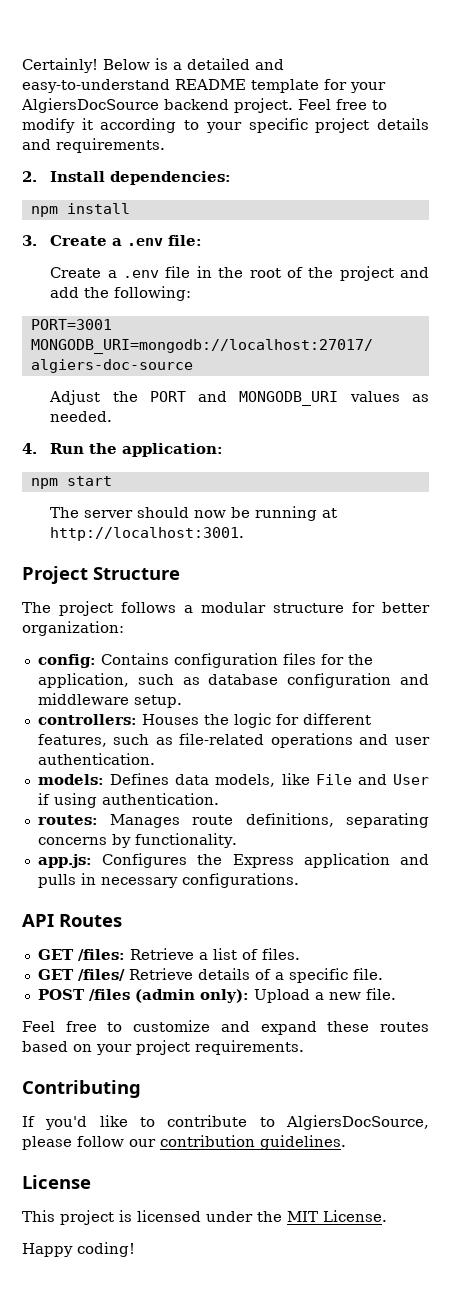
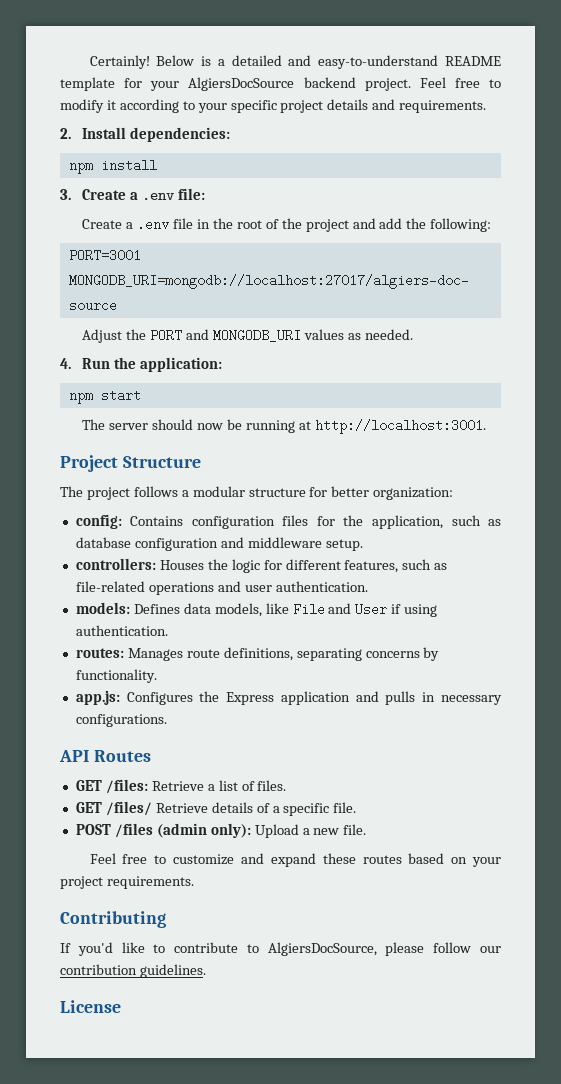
- This project is licensed under the MIT License.
- Happy coding!

